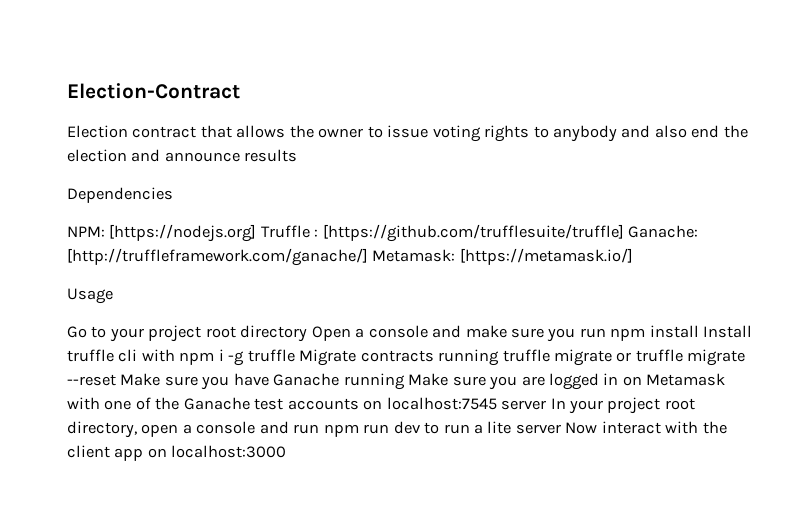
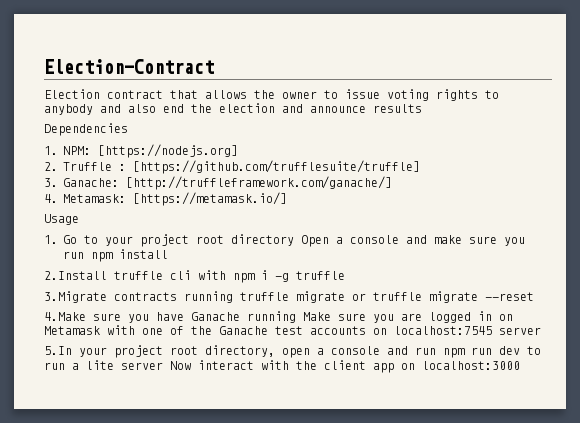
- NPM: [https://nodejs.org] Truffle : [https://github.com/trufflesuite/truffle] Ganache: [http://truffleframework.com/ganache/] Metamask: [https://metamask.io/]
+ 1. NPM: [https://nodejs.org]
+ 2. Truffle : [https://github.com/trufflesuite/truffle]
+ 3. Ganache: [http://truffleframework.com/ganache/]
+ 4. Metamask: [https://metamask.io/]
- Go to your project root directory Open a console and make sure you run npm install Install truffle cli with npm i -g truffle Migrate contracts running truffle migrate or truffle migrate --reset Make sure you have Ganache running Make sure you are logged in on Metamask with one of the Ganache test accounts on localhost:7545 server In your project root directory, open a console and run npm run dev to run a lite server Now interact with the client app on localhost:3000
+ 1. Go to your project root directory Open a console and make sure you run npm install
+ 2.Install truffle cli with npm i -g truffle
+ 3.Migrate contracts running truffle migrate or truffle migrate --reset
+ 4.Make sure you have Ganache running Make sure you are logged in on Metamask with one of the Ganache test accounts on localhost:7545 server
+ 5.In your project root directory, open a console and run npm run dev to run a lite server Now interact with the client app on localhost:3000

